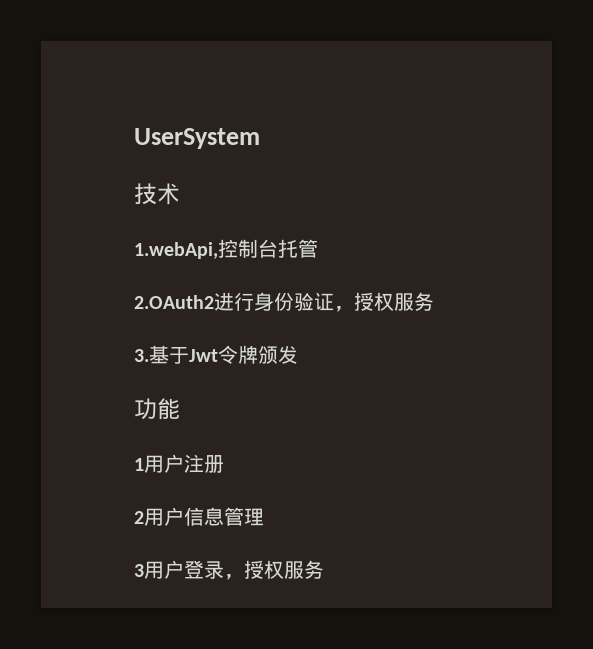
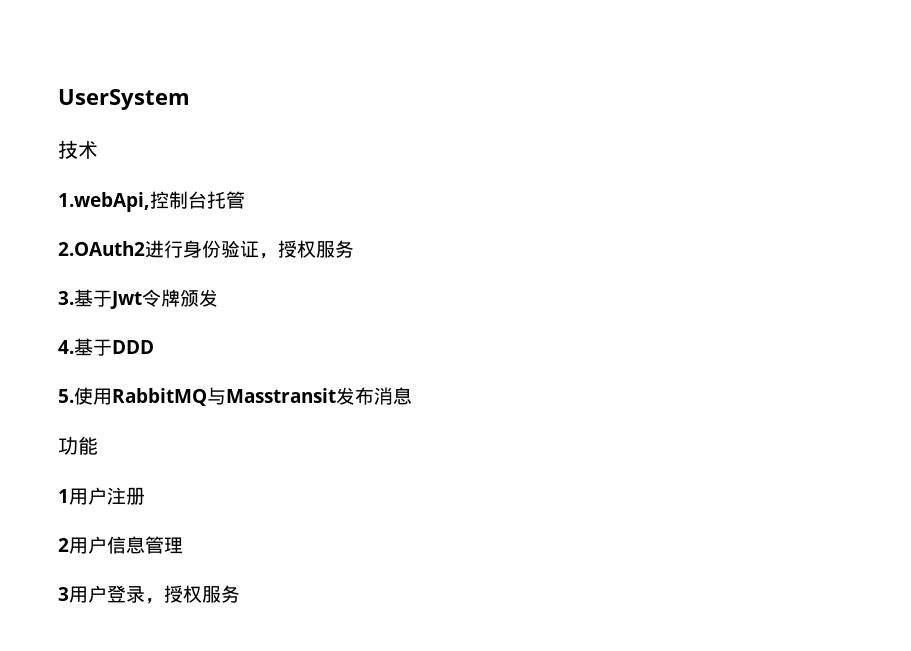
+ 4.基于DDD
+ 5.使用RabbitMQ与Masstransit发布消息

